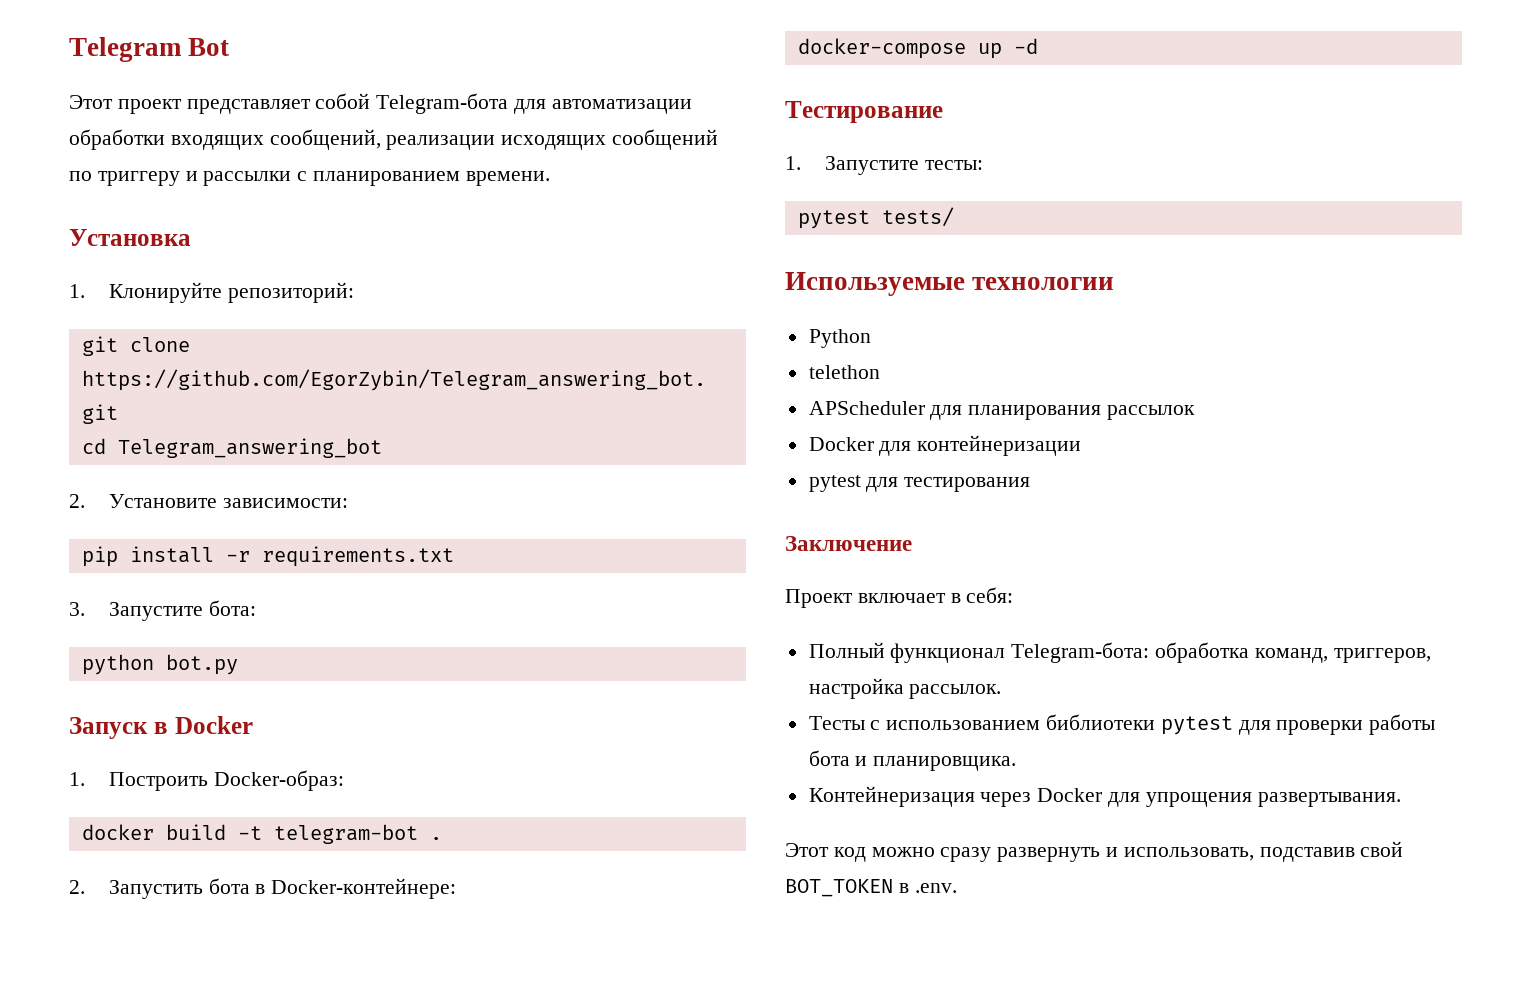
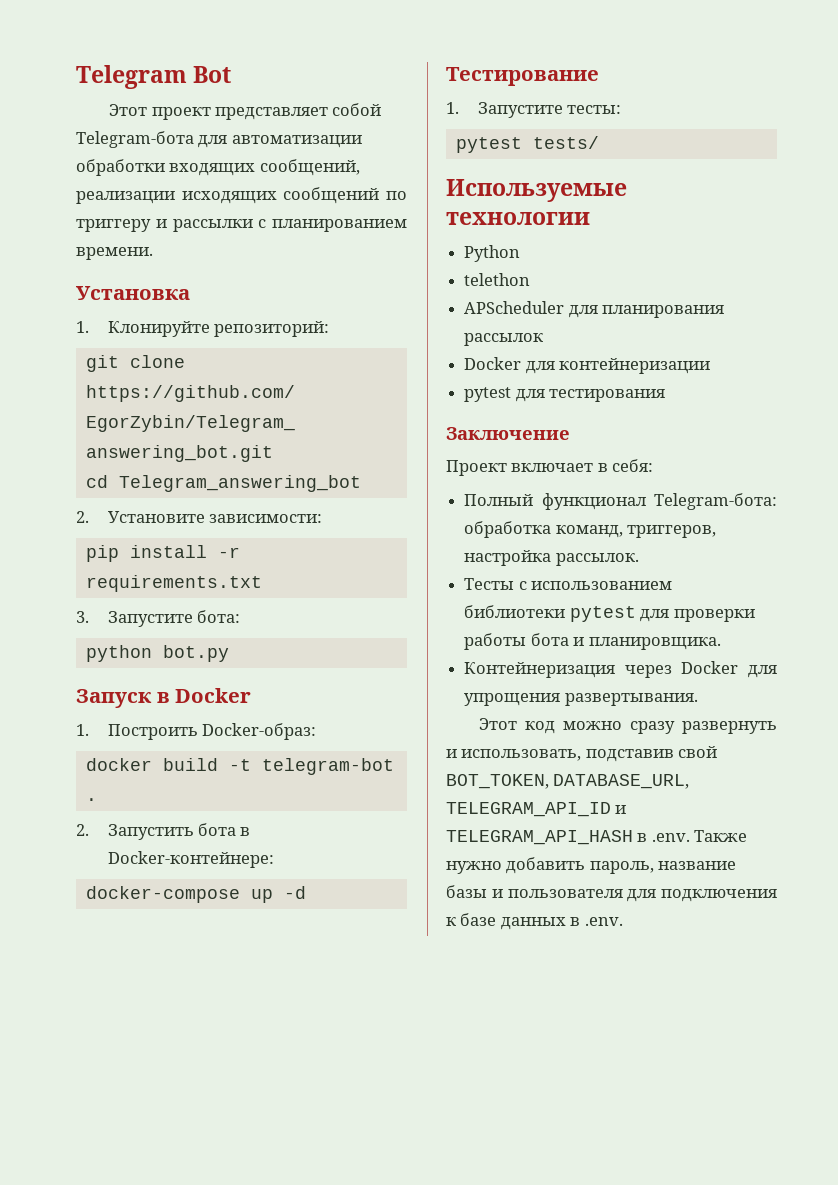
- Этот код можно сразу развернуть и использовать, подставив свой BOT_TOKEN в .env.
+ Этот код можно сразу развернуть и использовать, подставив свой BOT_TOKEN, DATABASE_URL, TELEGRAM_API_ID и TELEGRAM_API_HASH в .env. Также нужно добавить пароль, название базы и пользователя для подключения к базе данных в .env.

